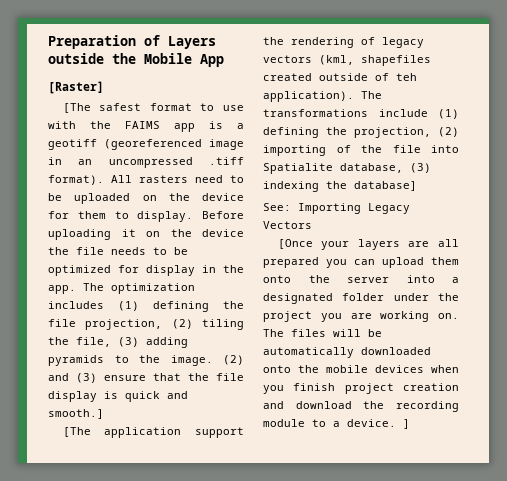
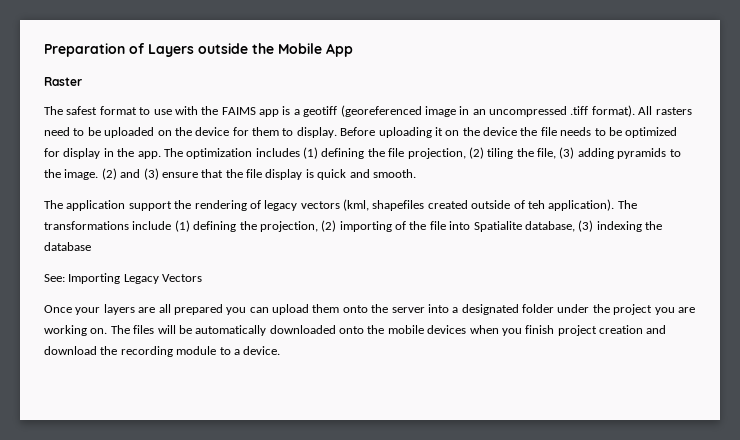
- [Raster]
- [The safest format to use with the FAIMS app is a geotiff (georeferenced image in an uncompressed .tiff format).
+ Raster
+ The safest format to use with the FAIMS app is a geotiff (georeferenced image in an uncompressed .tiff format).
- (2) and (3) ensure that the file display is quick and smooth.]
- [The application support the rendering of legacy vectors (kml, shapefiles created outside of teh application).
+ (2) and (3) ensure that the file display is quick and smooth.
+ The application support the rendering of legacy vectors (kml, shapefiles created outside of teh application).
- The transformations include (1) defining the projection, (2) importing of the file into Spatialite database, (3) indexing the database]
+ The transformations include (1) defining the projection, (2) importing of the file into Spatialite database, (3) indexing the database
- [Once your layers are all prepared you can upload them onto the server into a designated folder under the project you are working on.
+ Once your layers are all prepared you can upload them onto the server into a designated folder under the project you are working on.
- The files will be automatically downloaded onto the mobile devices when you finish project creation and download the recording module to a device. ]
+ The files will be automatically downloaded onto the mobile devices when you finish project creation and download the recording module to a device.

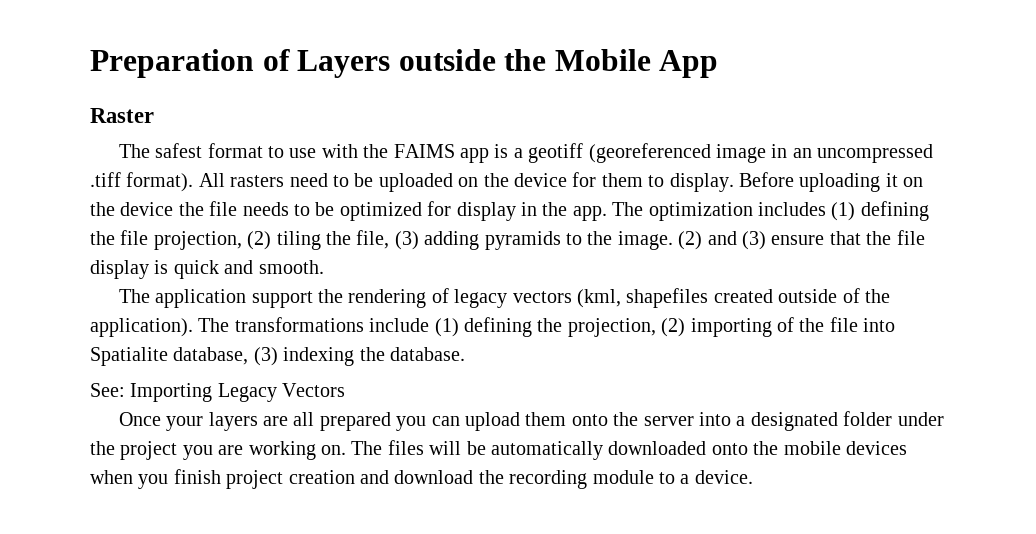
- The application support the rendering of legacy vectors (kml, shapefiles created outside of teh application).
+ The application support the rendering of legacy vectors (kml, shapefiles created outside of the application).
- The transformations include (1) defining the projection, (2) importing of the file into Spatialite database, (3) indexing the database
+ The transformations include (1) defining the projection, (2) importing of the file into Spatialite database, (3) indexing the database.

